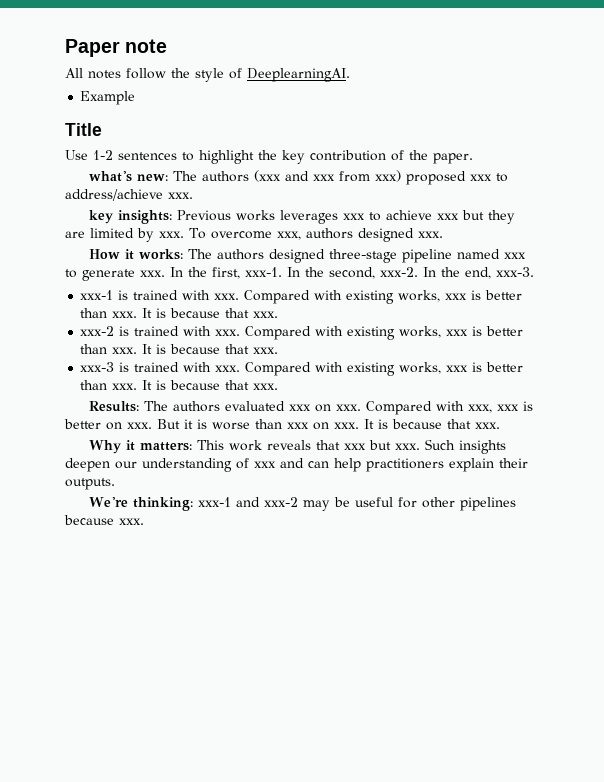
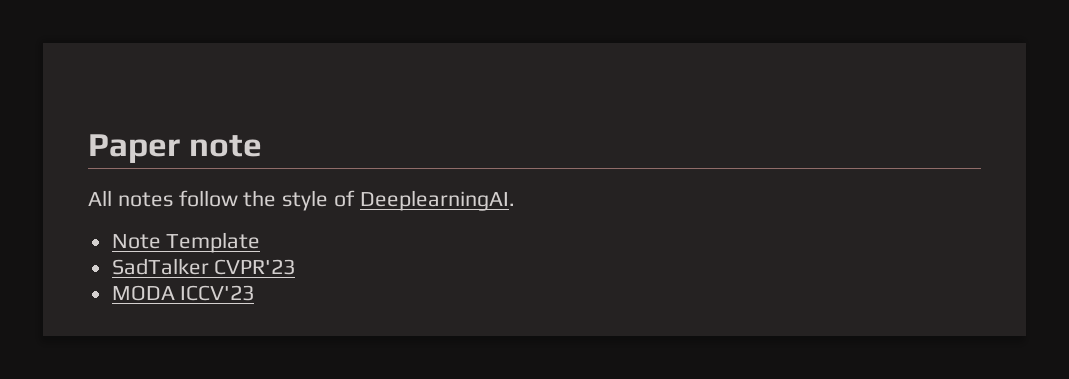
- Example
- Title
- Use 1-2 sentences to highlight the key contribution of the paper.
- what's new: The authors (xxx and xxx from xxx) proposed xxx to address/achieve xxx.
- key insights: Previous works leverages xxx to achieve xxx but they are limited by xxx. To overcome xxx, authors designed xxx.
- How it works: The authors designed three-stage pipeline named xxx to generate xxx. In the first, xxx-1. In the second, xxx-2. In the end, xxx-3.
- xxx-1 is trained with xxx. Compared with existing works, xxx is better than xxx. It is because that xxx.
- xxx-2 is trained with xxx. Compared with existing works, xxx is better than xxx. It is because that xxx.
- xxx-3 is trained with xxx. Compared with existing works, xxx is better than xxx. It is because that xxx.
- Results: The authors evaluated xxx on xxx. Compared with xxx, xxx is better on xxx. But it is worse than xxx on xxx. It is because that xxx.
- Why it matters: This work reveals that xxx but xxx. Such insights deepen our understanding of xxx and can help practitioners explain their outputs.
- We're thinking: xxx-1 and xxx-2 may be useful for other pipelines because xxx.
+ Note Template
+ SadTalker CVPR'23
+ MODA ICCV'23

